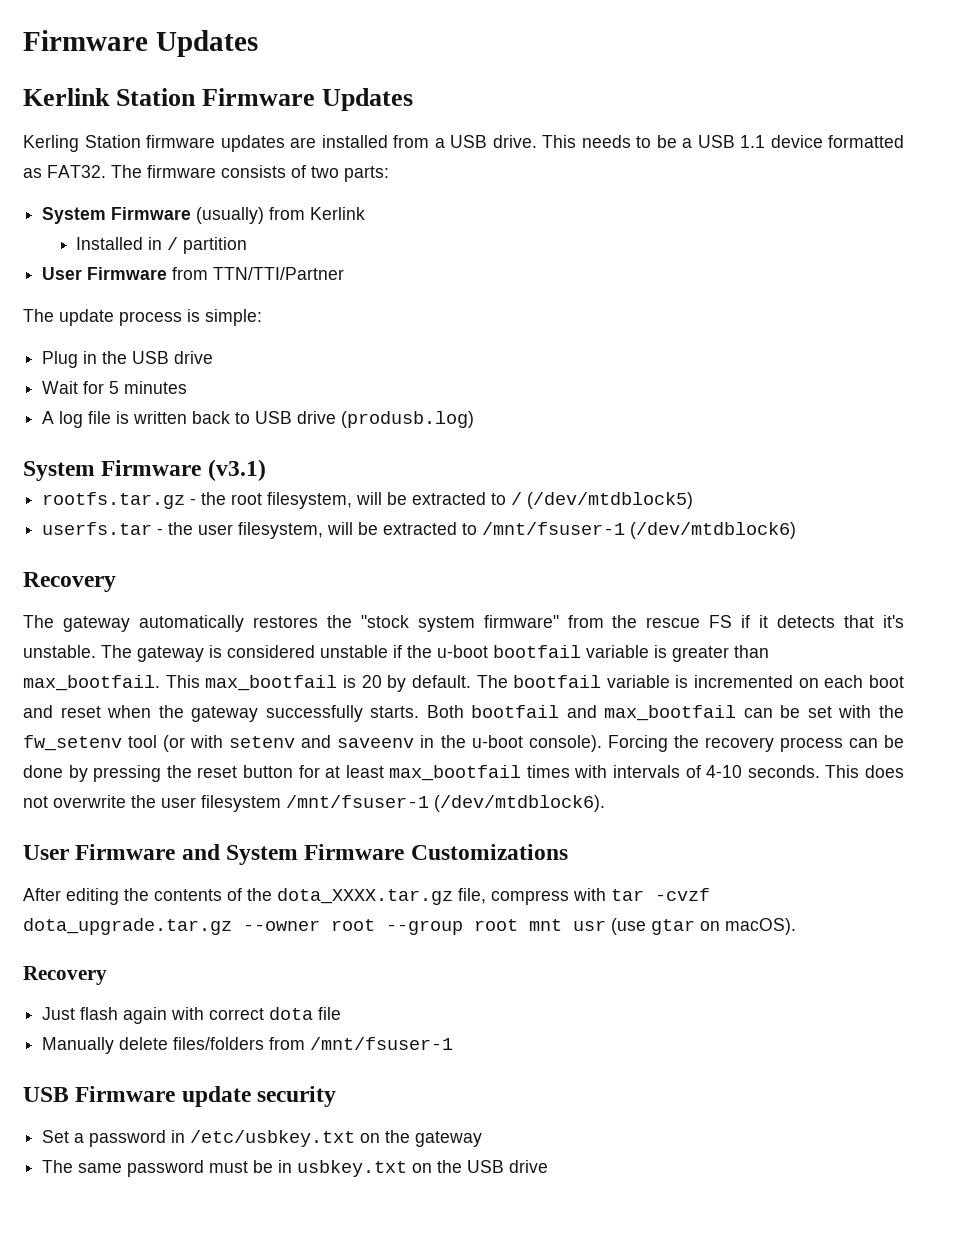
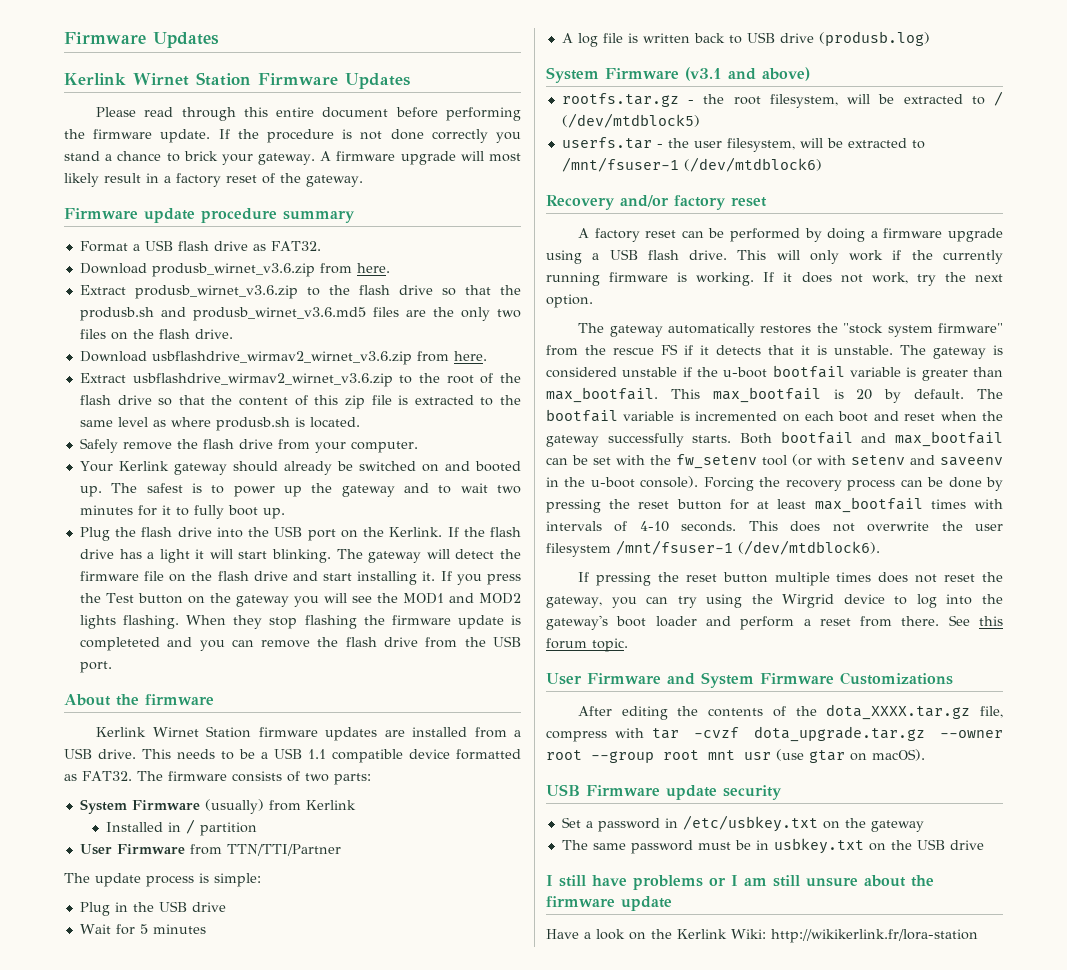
- Kerlink Station Firmware Updates
+ Kerlink Wirnet Station Firmware Updates
- Kerling Station firmware updates are installed from a USB drive.
+ Please read through this entire document before performing the firmware update. If the procedure is not done correctly you stand a chance to brick your gateway. A firmware upgrade will most likely result in a factory reset of the gateway.
+ Firmware update procedure summary
+ Format a USB flash drive as FAT32.
+ Download produsb_wirnet_v3.6.zip from here.
+ Extract produsb_wirnet_v3.6.zip to the flash drive so that the produsb.sh and produsb_wirnet_v3.6.md5 files are the only two files on the flash drive.
+ Download usbflashdrive_wirmav2_wirnet_v3.6.zip from here.
+ Extract usbflashdrive_wirmav2_wirnet_v3.6.zip to the root of the flash drive so that the content of this zip file is extracted to the same level as where produsb.sh is located.
+ Safely remove the flash drive from your computer.
+ Your Kerlink gateway should already be switched on and booted up. The safest is to power up the gateway and to wait two minutes for it to fully boot up.
+ Plug the flash drive into the USB port on the Kerlink. If the flash drive has a light it will start blinking. The gateway will detect the firmware file on the flash drive and start installing it. If you press the Test button on the gateway you will see the MOD1 and MOD2 lights flashing. When they stop flashing the firmware update is completeted and you can remove the flash drive from the USB port.
+ About the firmware
+ Kerlink Wirnet Station firmware updates are installed from a USB drive.
- This needs to be a USB 1.1 device formatted as FAT32.
+ This needs to be a USB 1.1 compatible device formatted as FAT32.
- System Firmware (v3.1)
+ System Firmware (v3.1 and above)
  userfs.tar - the user filesystem, will be extracted to /mnt/fsuser-1 (/dev/mtdblock6)
- Recovery
+ Recovery and/or factory reset
+ A factory reset can be performed by doing a firmware upgrade using a USB flash drive. This will only work if the currently running firmware is working. If it does not work, try the next option.
- The gateway automatically restores the "stock system firmware" from the rescue FS if it detects that it's unstable.
+ The gateway automatically restores the "stock system firmware" from the rescue FS if it detects that it is unstable.
+ If pressing the reset button multiple times does not reset the gateway, you can try using the Wirgrid device to log into the gateway's boot loader and perform a reset from there. See this forum topic.
  After editing the contents of the dota_XXXX.tar.gz file, compress with tar -cvzf dota_upgrade.tar.gz --owner root --group root mnt usr (use gtar on macOS).
- Recovery
- Just flash again with correct dota file
- Manually delete files/folders from /mnt/fsuser-1
+ I still have problems or I am still unsure about the firmware update
+ Have a look on the Kerlink Wiki: http://wikikerlink.fr/lora-station

